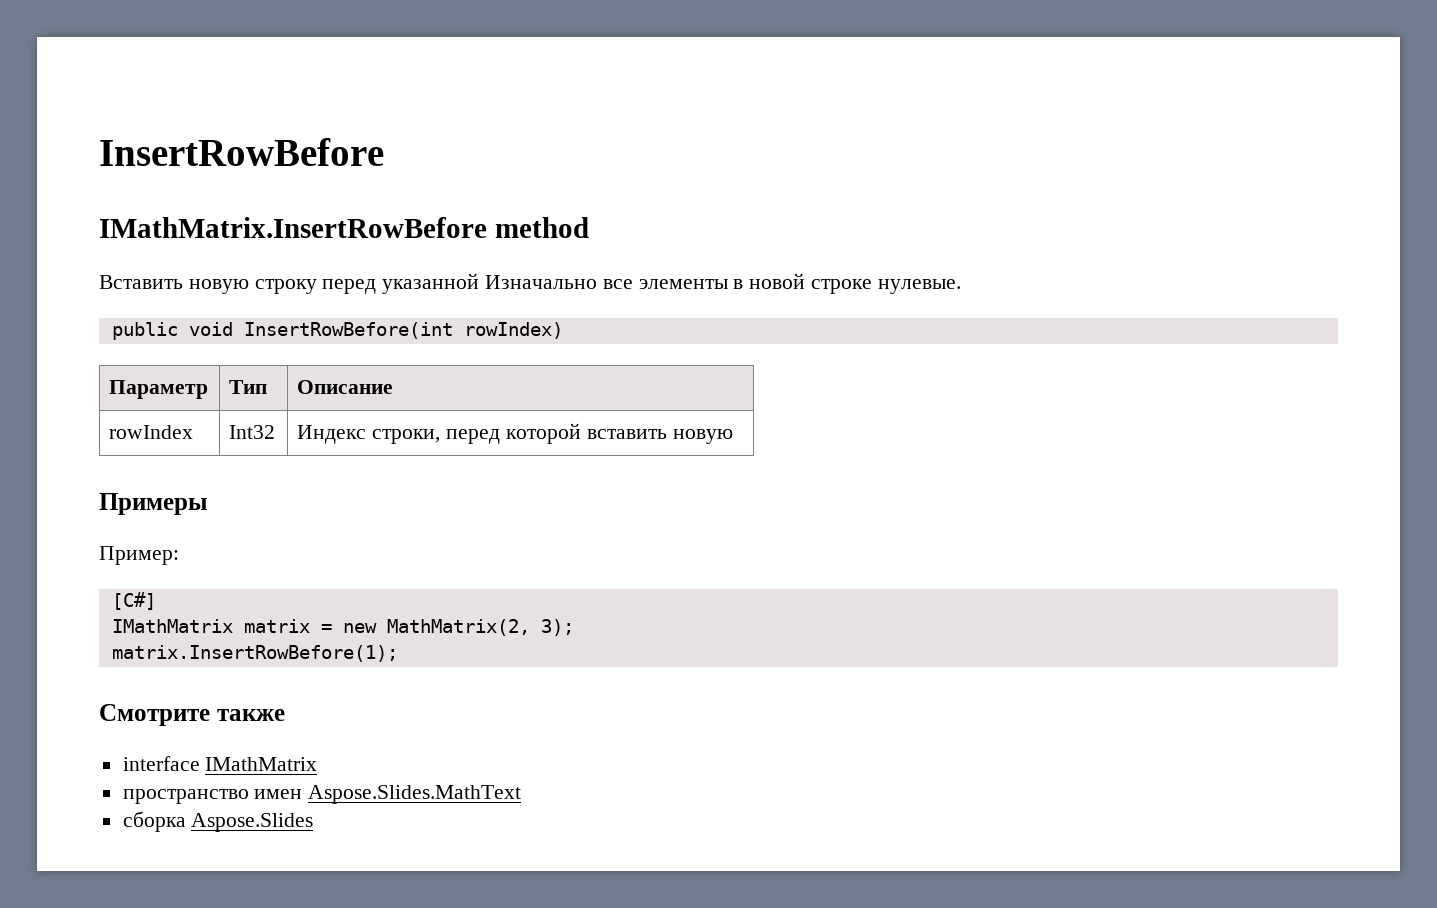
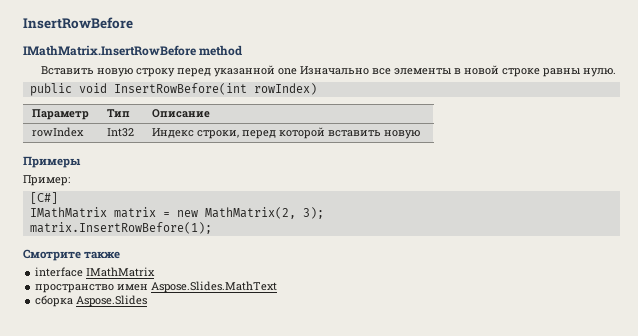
- Вставить новую строку перед указанной Изначально все элементы в новой строке нулевые.
+ Вставить новую строку перед указанной one Изначально все элементы в новой строке равны нулю.

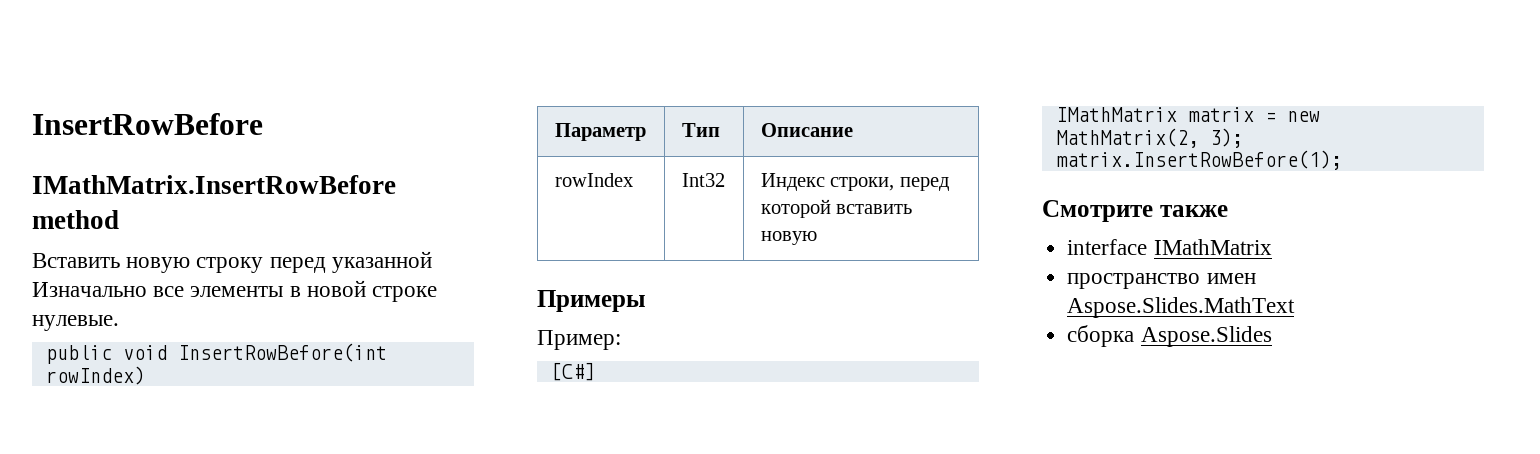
- Вставить новую строку перед указанной one Изначально все элементы в новой строке равны нулю.
+ Вставить новую строку перед указанной Изначально все элементы в новой строке нулевые.

